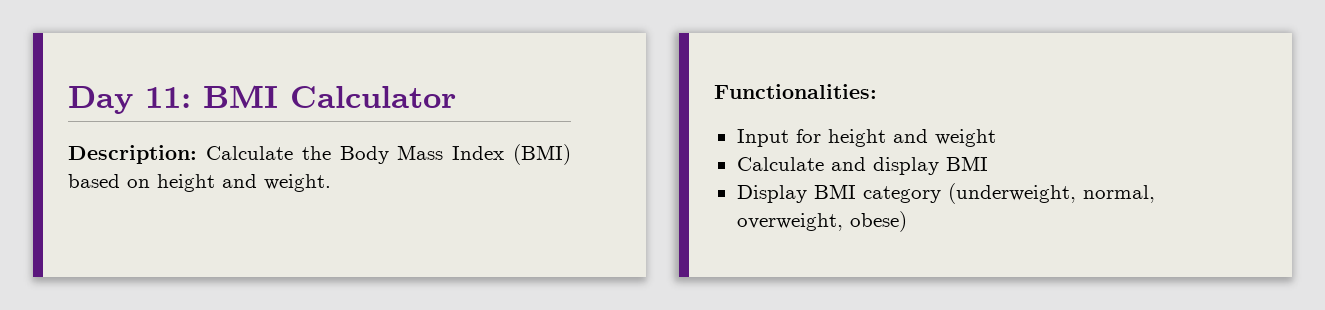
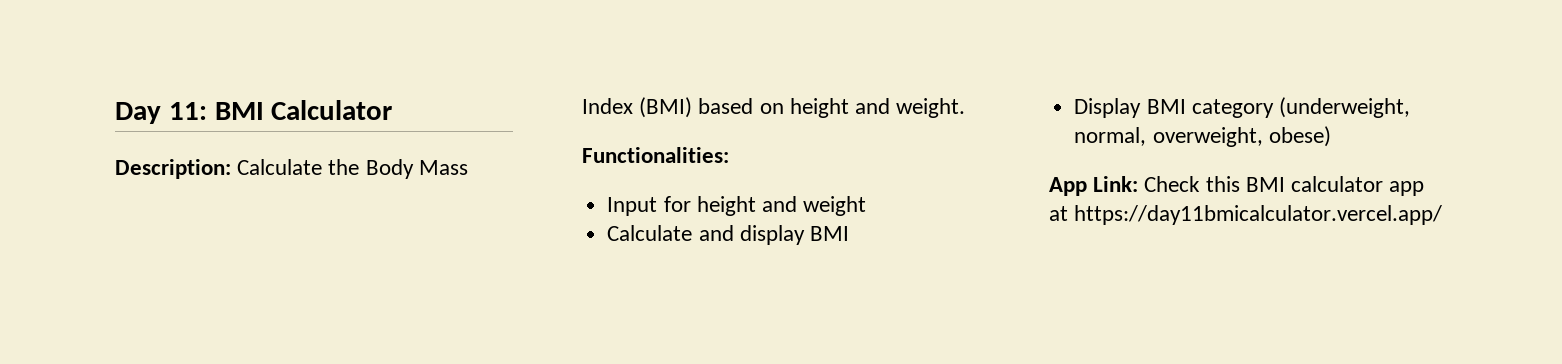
+ App Link: Check this BMI calculator app at https://day11bmicalculator.vercel.app/

